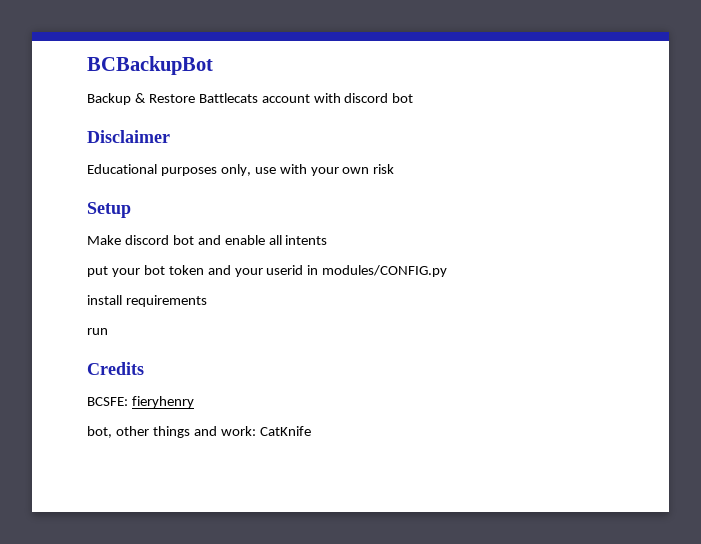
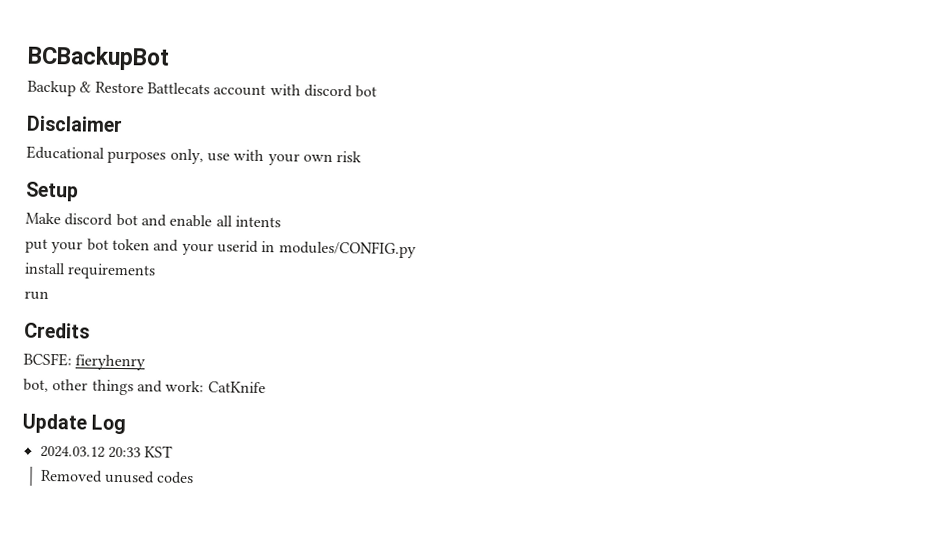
+ Update Log
+ 2024.03.12 20:33 KST
+ Removed unused codes

